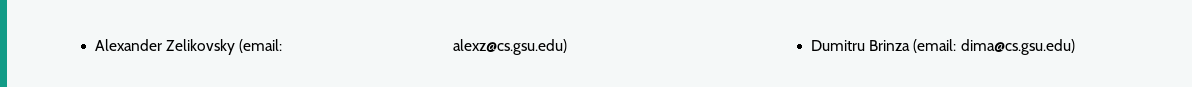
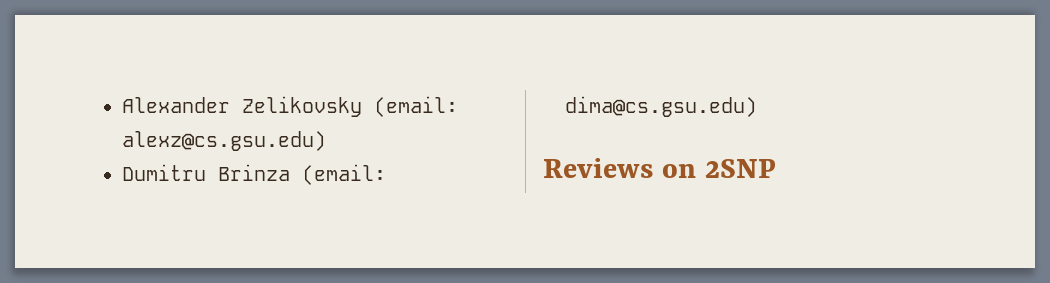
+ Reviews on 2SNP

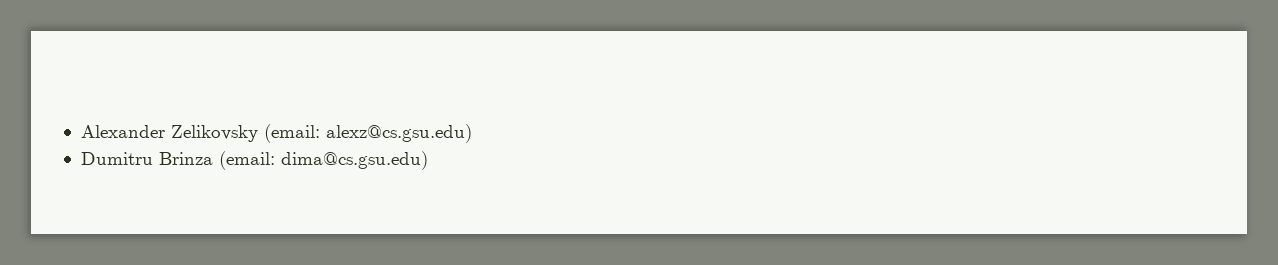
- Reviews on 2SNP

